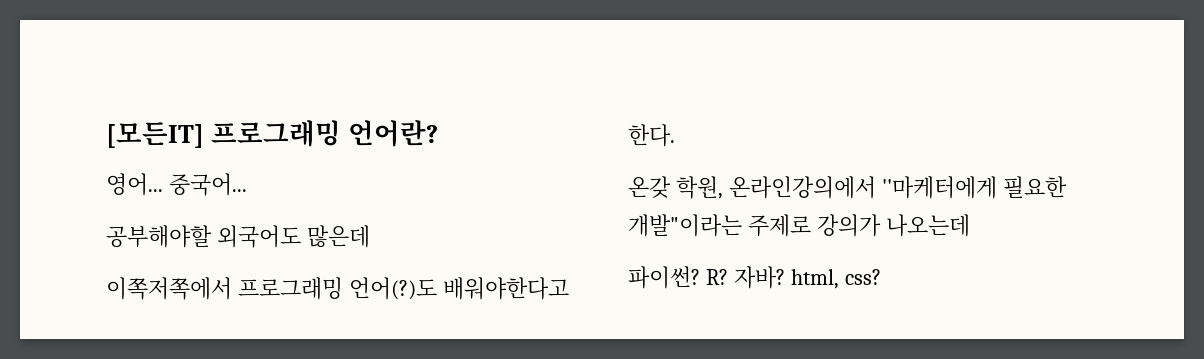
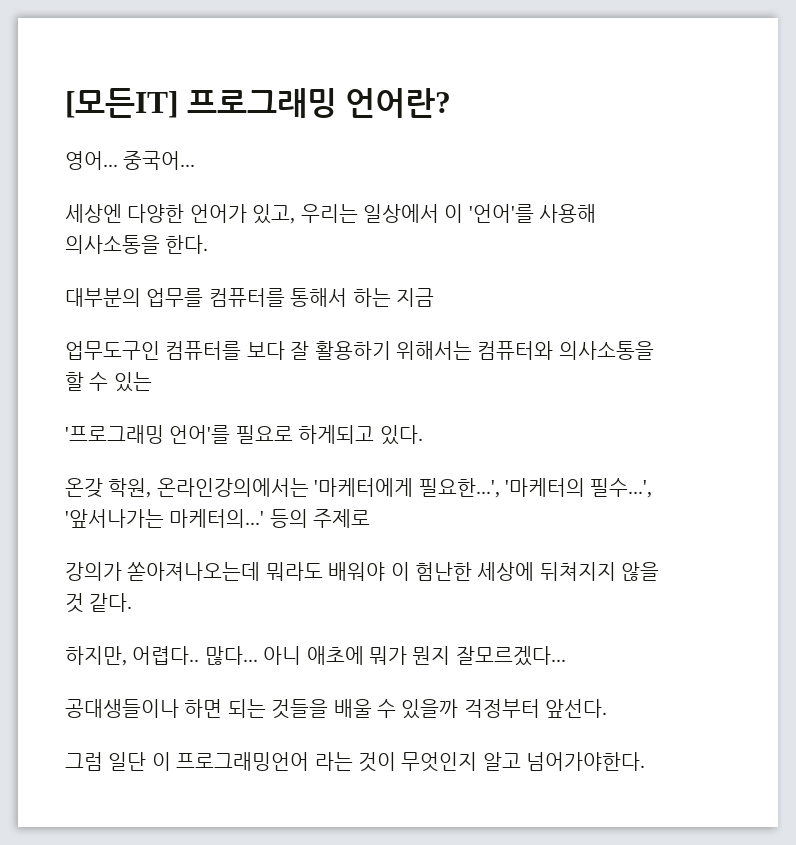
- 공부해야할 외국어도 많은데
- 이쪽저쪽에서 프로그래밍 언어(?)도 배워야한다고 한다.
- 온갖 학원, 온라인강의에서 ''마케터에게 필요한 개발"이라는 주제로 강의가 나오는데
- 파이썬? R? 자바? html, css?
+ 세상엔 다양한 언어가 있고, 우리는 일상에서 이 '언어'를 사용해 의사소통을 한다.
+ 대부분의 업무를 컴퓨터를 통해서 하는 지금
+ 업무도구인 컴퓨터를 보다 잘 활용하기 위해서는 컴퓨터와 의사소통을 할 수 있는
+ '프로그래밍 언어'를 필요로 하게되고 있다.
+ 온갖 학원, 온라인강의에서는 '마케터에게 필요한...', '마케터의 필수...', '앞서나가는 마케터의...' 등의 주제로
+ 강의가 쏟아져나오는데 뭐라도 배워야 이 험난한 세상에 뒤쳐지지 않을 것 같다.
+ 하지만, 어렵다.. 많다... 아니 애초에 뭐가 뭔지 잘모르겠다...
+ 공대생들이나 하면 되는 것들을 배울 수 있을까 걱정부터 앞선다.
+ 그럼 일단 이 프로그래밍언어 라는 것이 무엇인지 알고 넘어가야한다.

